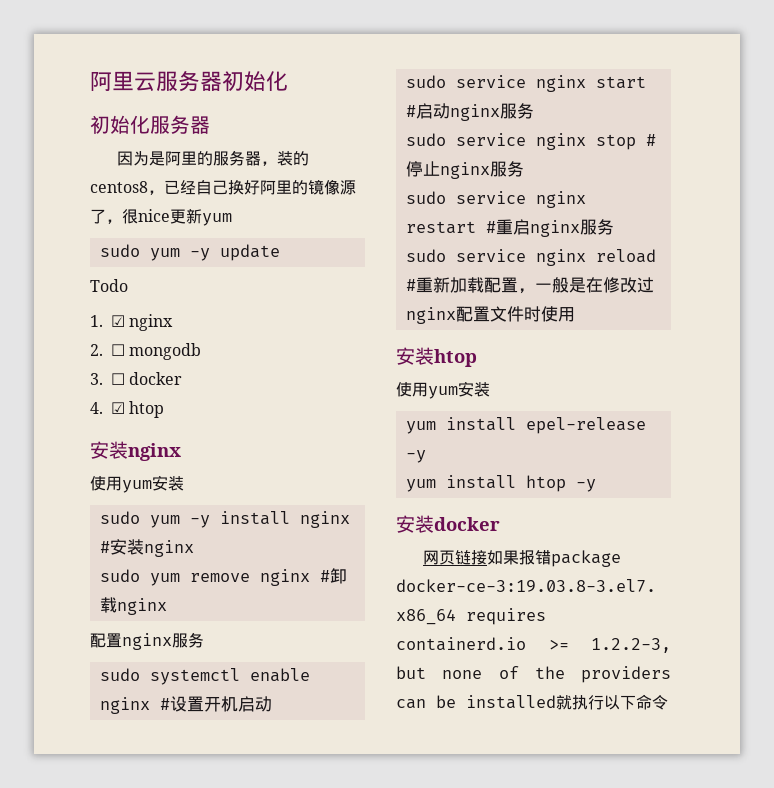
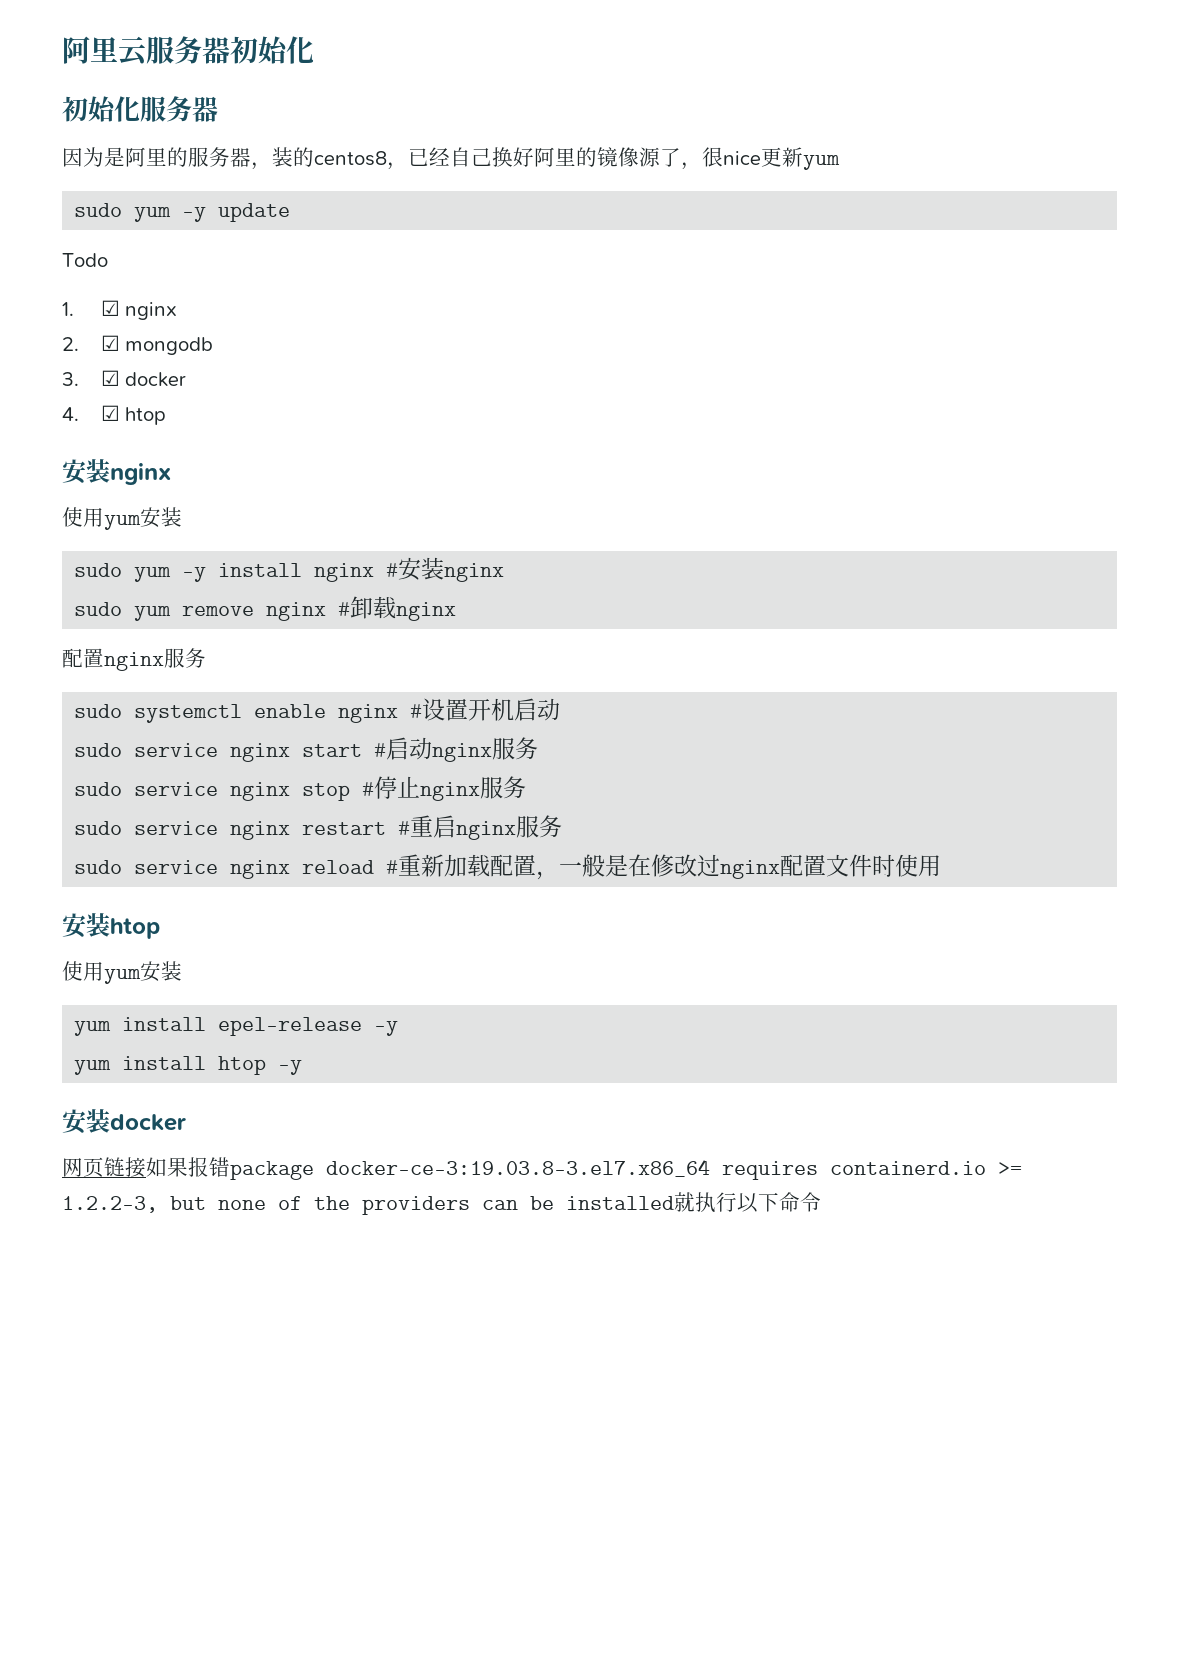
- 2. ☐ mongodb
+ 2. ☑ mongodb
- 3. ☐ docker
+ 3. ☑ docker

